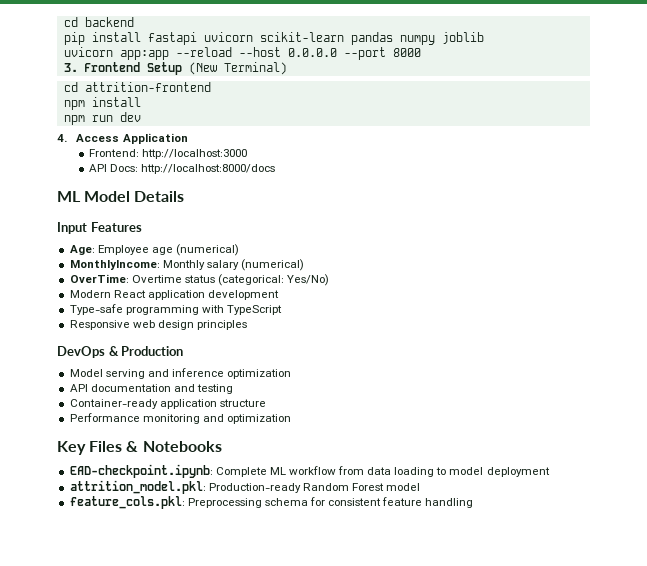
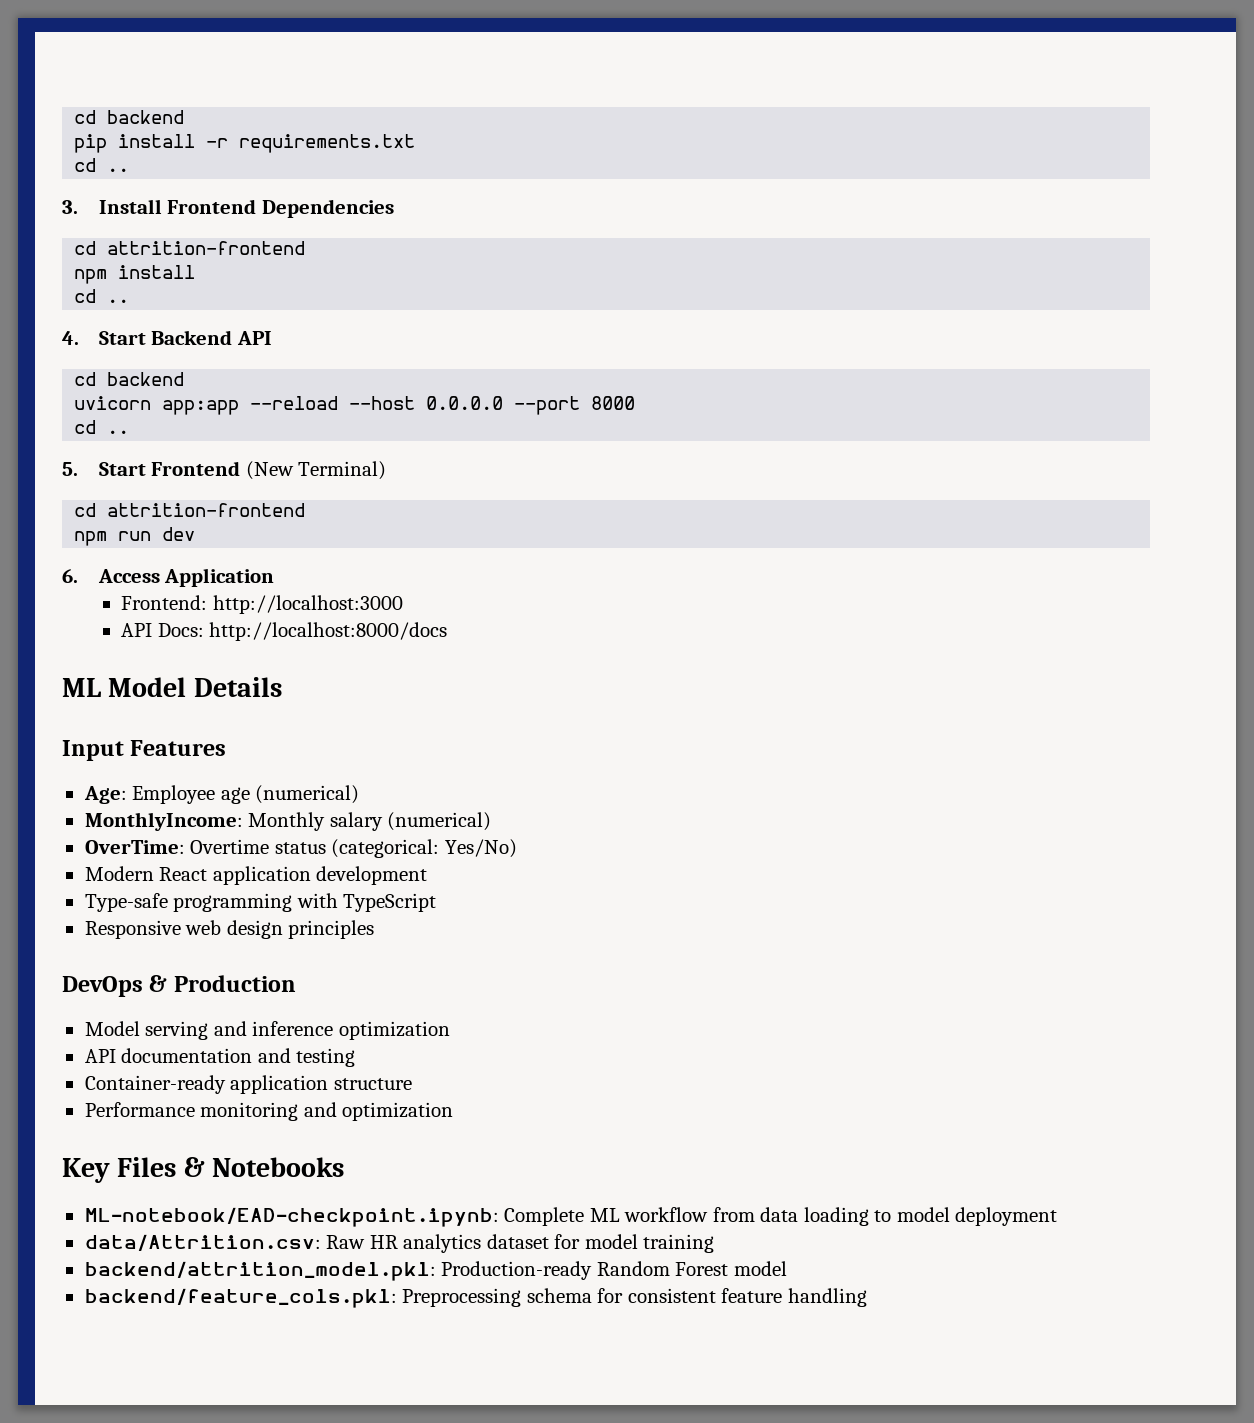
- pip install fastapi uvicorn scikit-learn pandas numpy joblib
+ pip install -r requirements.txt
+ cd ..
+ 3. Install Frontend Dependencies
+ cd attrition-frontend
+ npm install
+ cd ..
+ 4. Start Backend API
+ cd backend
  uvicorn app:app --reload --host 0.0.0.0 --port 8000
- 3. Frontend Setup (New Terminal)
+ cd ..
+ 5. Start Frontend (New Terminal)
- npm install
- 4. Access Application
+ 6. Access Application
- EAD-checkpoint.ipynb: Complete ML workflow from data loading to model deployment
+ ML-notebook/EAD-checkpoint.ipynb: Complete ML workflow from data loading to model deployment
- attrition_model.pkl: Production-ready Random Forest model
+ data/Attrition.csv: Raw HR analytics dataset for model training
+ backend/attrition_model.pkl: Production-ready Random Forest model
- feature_cols.pkl: Preprocessing schema for consistent feature handling
+ backend/feature_cols.pkl: Preprocessing schema for consistent feature handling

